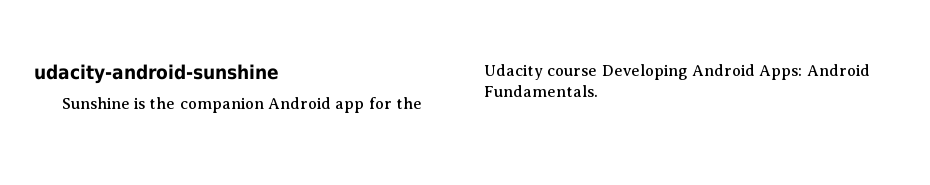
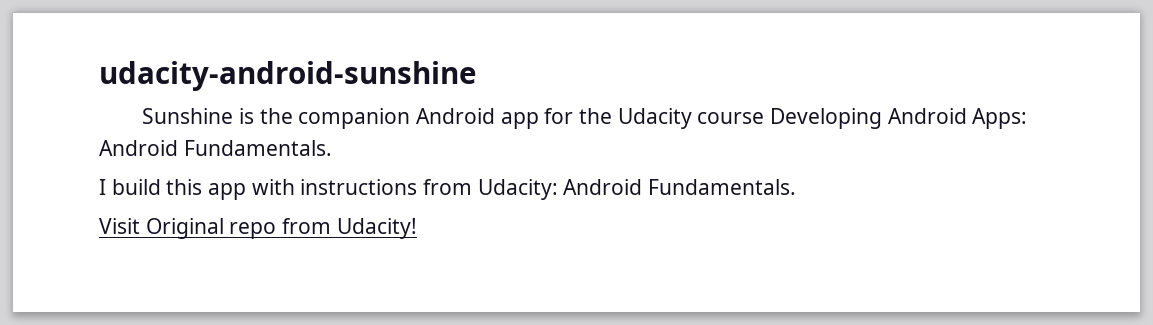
+ I build this app with instructions from Udacity: Android Fundamentals.
+ Visit Original repo from Udacity!

